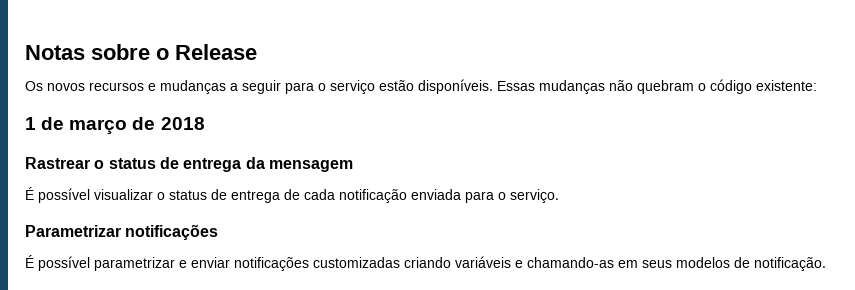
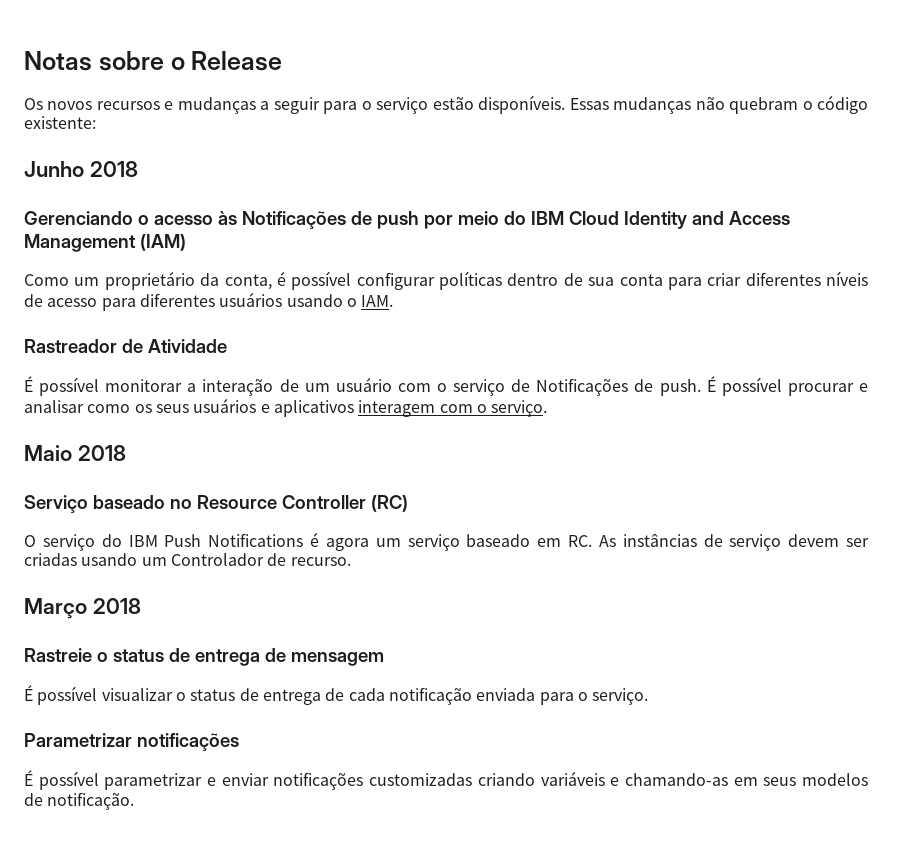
- 1 de março de 2018
- Rastrear o status de entrega da mensagem
+ Junho 2018
+ Gerenciando o acesso às Notificações de push por meio do IBM Cloud Identity and Access Management (IAM)
+ Como um proprietário da conta, é possível configurar políticas dentro de sua conta para criar diferentes níveis de acesso para diferentes usuários usando o IAM.
+ Rastreador de Atividade
+ É possível monitorar a interação de um usuário com o serviço de Notificações de push. É possível procurar e analisar como os seus usuários e aplicativos interagem com o serviço.
+ Maio 2018
+ Serviço baseado no Resource Controller (RC)
+ O serviço do IBM Push Notifications é agora um serviço baseado em RC. As instâncias de serviço devem ser criadas usando um Controlador de recurso.
+ Março 2018
+ Rastreie o status de entrega de mensagem

